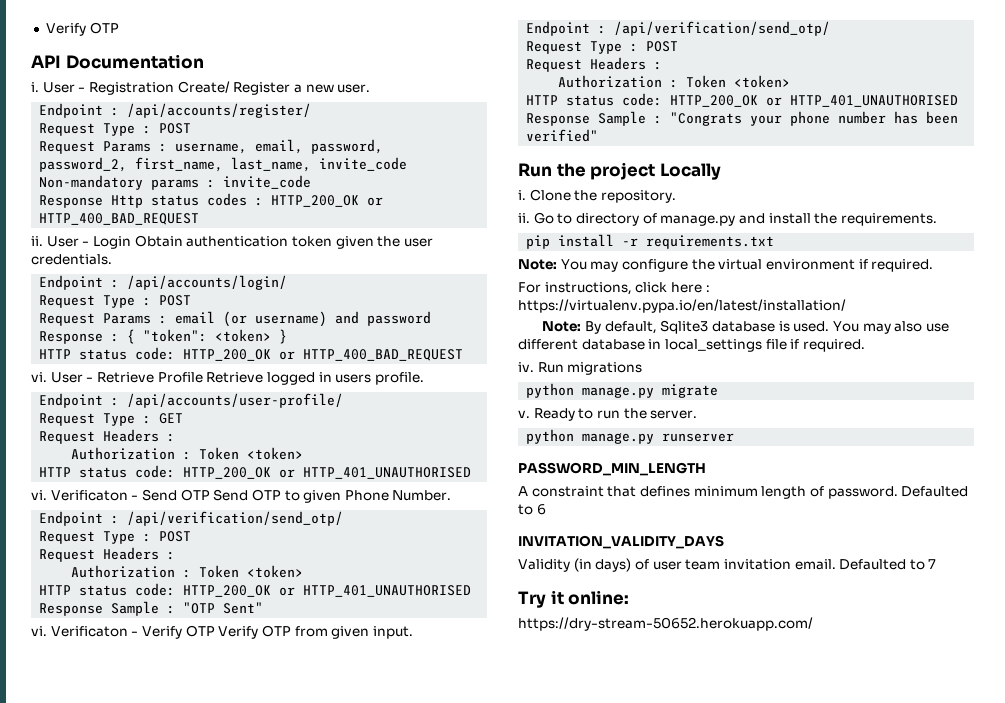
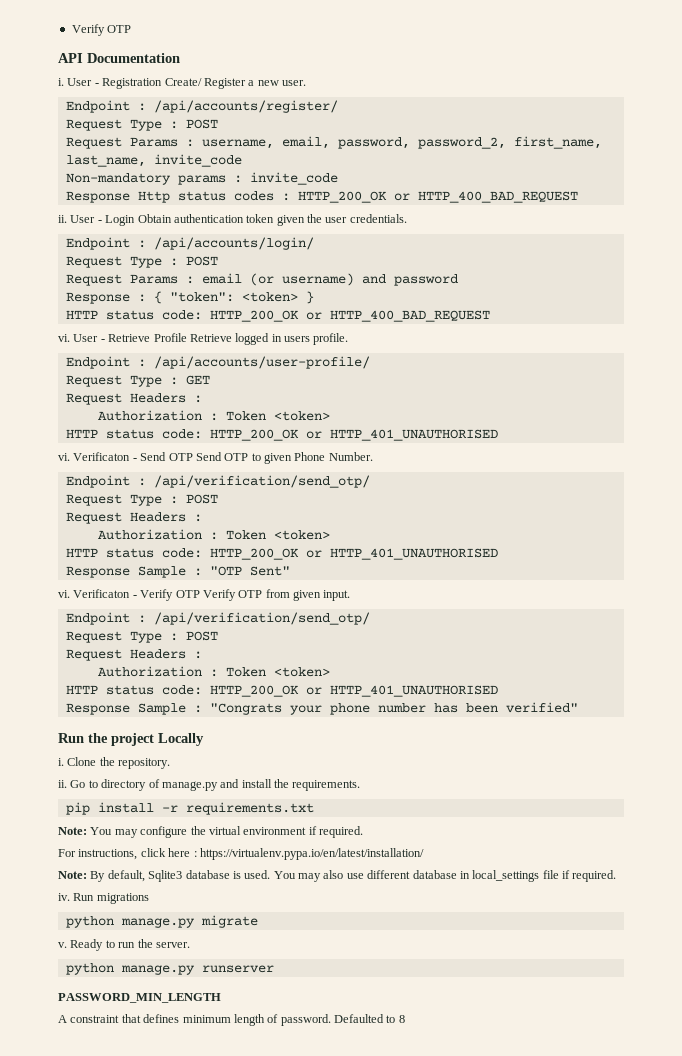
- Defaulted to 6
- INVITATION_VALIDITY_DAYS
- Validity (in days) of user team invitation email. Defaulted to 7
- Try it online:
- https://dry-stream-50652.herokuapp.com/
+ Defaulted to 8

